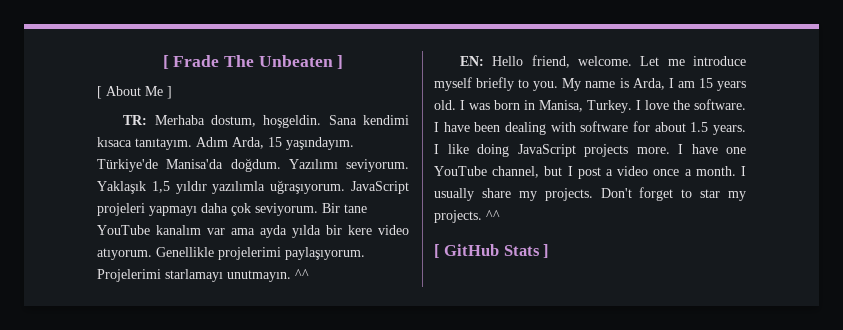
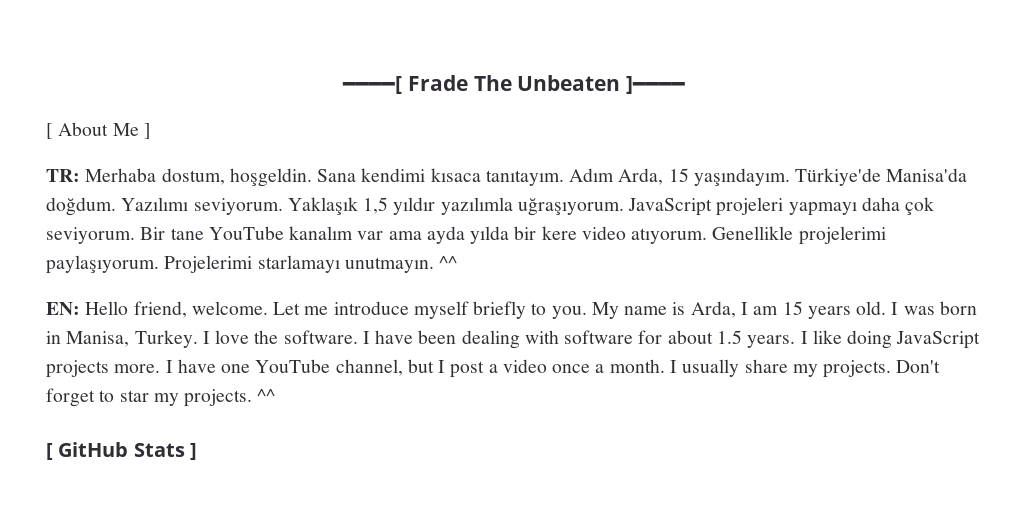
- [ Frade The Unbeaten ]
+ ━━━━[ Frade The Unbeaten ]━━━━

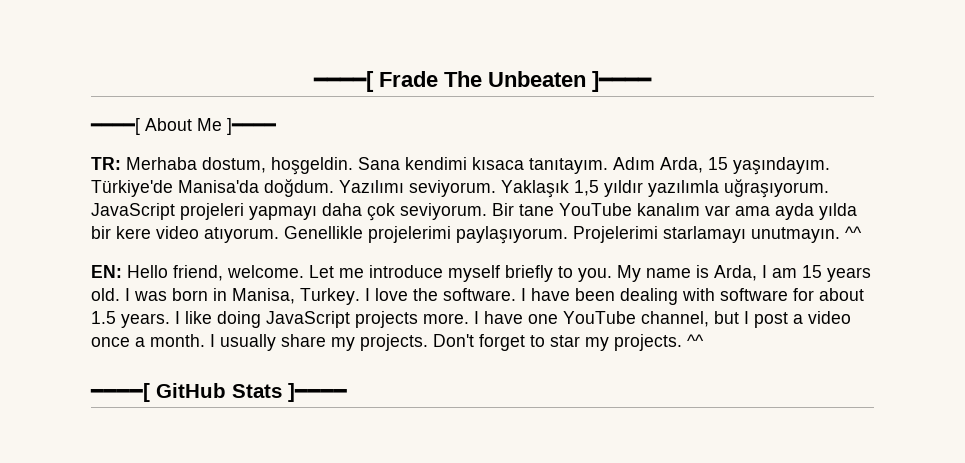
- [ About Me ]
+ ━━━━[ About Me ]━━━━
- [ GitHub Stats ]
+ ━━━━[ GitHub Stats ]━━━━

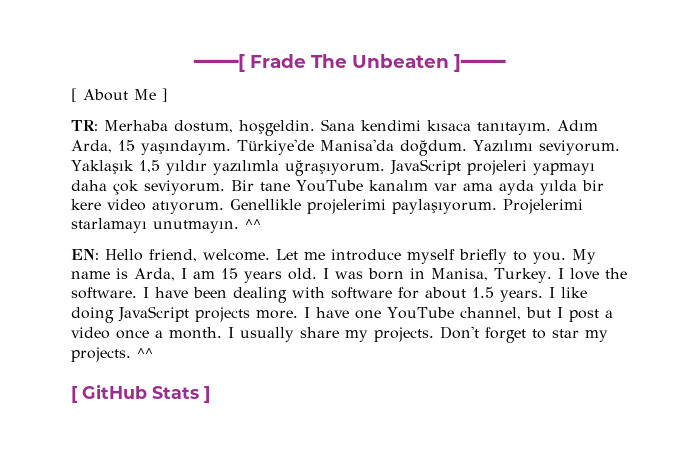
- ━━━━[ About Me ]━━━━
+ [ About Me ]
- ━━━━[ GitHub Stats ]━━━━
+ [ GitHub Stats ]

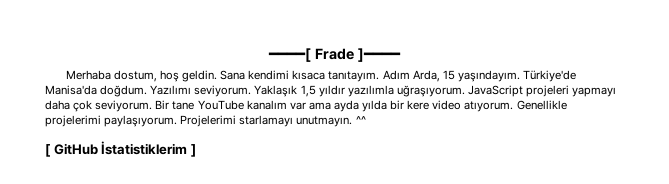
- ━━━━[ Frade The Unbeaten ]━━━━
+ ━━━━[ Frade ]━━━━
- [ About Me ]
- TR: Merhaba dostum, hoşgeldin.
+ Merhaba dostum, hoş geldin.
- EN: Hello friend, welcome. Let me introduce myself briefly to you. My name is Arda, I am 15 years old. I was born in Manisa, Turkey. I love the software. I have been dealing with software for about 1.5 years. I like doing JavaScript projects more. I have one YouTube channel, but I post a video once a month. I usually share my projects. Don't forget to star my projects. ^^
- [ GitHub Stats ]
+ [ GitHub İstatistiklerim ]

